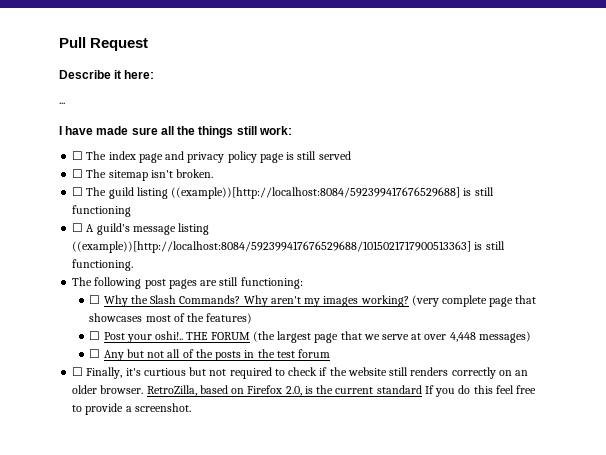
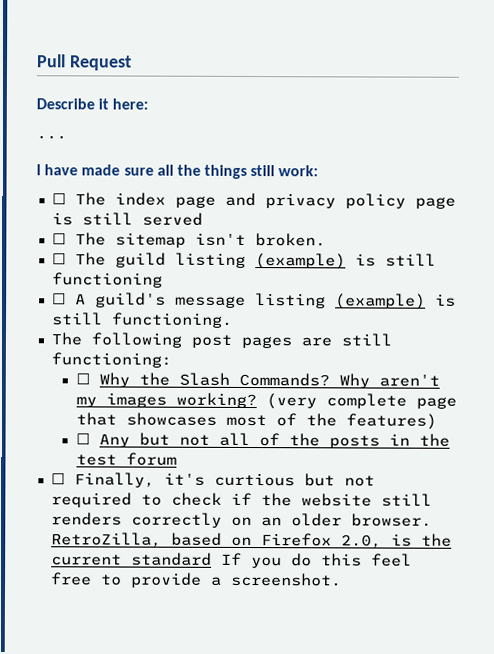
- ☐ The guild listing ((example))[http://localhost:8084/592399417676529688] is still functioning
+ ☐ The guild listing (example) is still functioning
- ☐ A guild's message listing ((example))[http://localhost:8084/592399417676529688/1015021717900513363] is still functioning.
+ ☐ A guild's message listing (example) is still functioning.
- ☐ Post your oshi!.. THE FORUM (the largest page that we serve at over 4,448 messages)

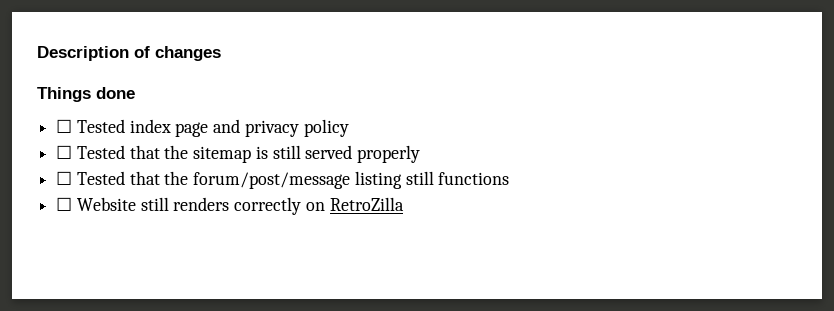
- Pull Request
- Describe it here:
- ...
- I have made sure all the things still work:
- ☐ The index page and privacy policy page is still served
- ☐ The sitemap isn't broken.
- ☐ The guild listing (example) is still functioning
- ☐ A guild's message listing (example) is still functioning.
- The following post pages are still functioning:
- ☐ Why the Slash Commands? Why aren't my images working? (very complete page that showcases most of the features)
- ☐ Any but not all of the posts in the test forum
- ☐ Finally, it's curtious but not required to check if the website still renders correctly on an older browser. RetroZilla, based on Firefox 2.0, is the current standard If you do this feel free to provide a screenshot.
+ Description of changes
+ Things done
+ ☐ Tested index page and privacy policy
+ ☐ Tested that the sitemap is still served properly
+ ☐ Tested that the forum/post/message listing still functions
+ ☐ Website still renders correctly on RetroZilla

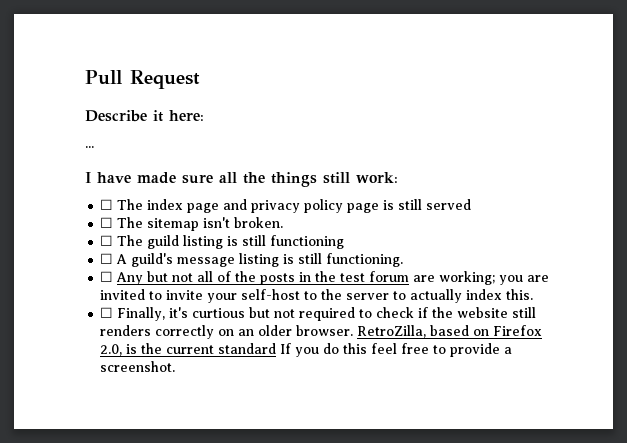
- Description of changes
- Things done
- ☐ Tested index page and privacy policy
- ☐ Tested that the sitemap is still served properly
- ☐ Tested that the forum/post/message listing still functions
- ☐ Website still renders correctly on RetroZilla
+ Pull Request
+ Describe it here:
+ ...
+ I have made sure all the things still work:
+ ☐ The index page and privacy policy page is still served
+ ☐ The sitemap isn't broken.
+ ☐ The guild listing is still functioning
+ ☐ A guild's message listing is still functioning.
+ ☐ Any but not all of the posts in the test forum are working; you are invited to invite your self-host to the server to actually index this.
+ ☐ Finally, it's curtious but not required to check if the website still renders correctly on an older browser. RetroZilla, based on Firefox 2.0, is the current standard If you do this feel free to provide a screenshot.

